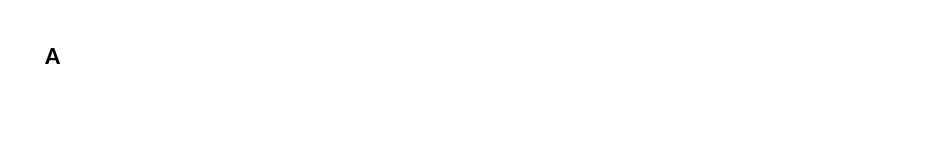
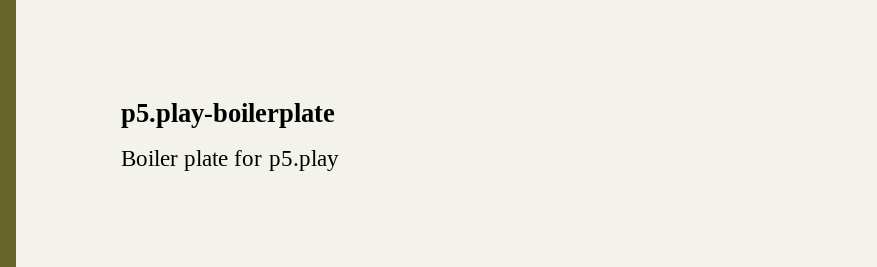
- A
+ p5.play-boilerplate
+ Boiler plate for p5.play

